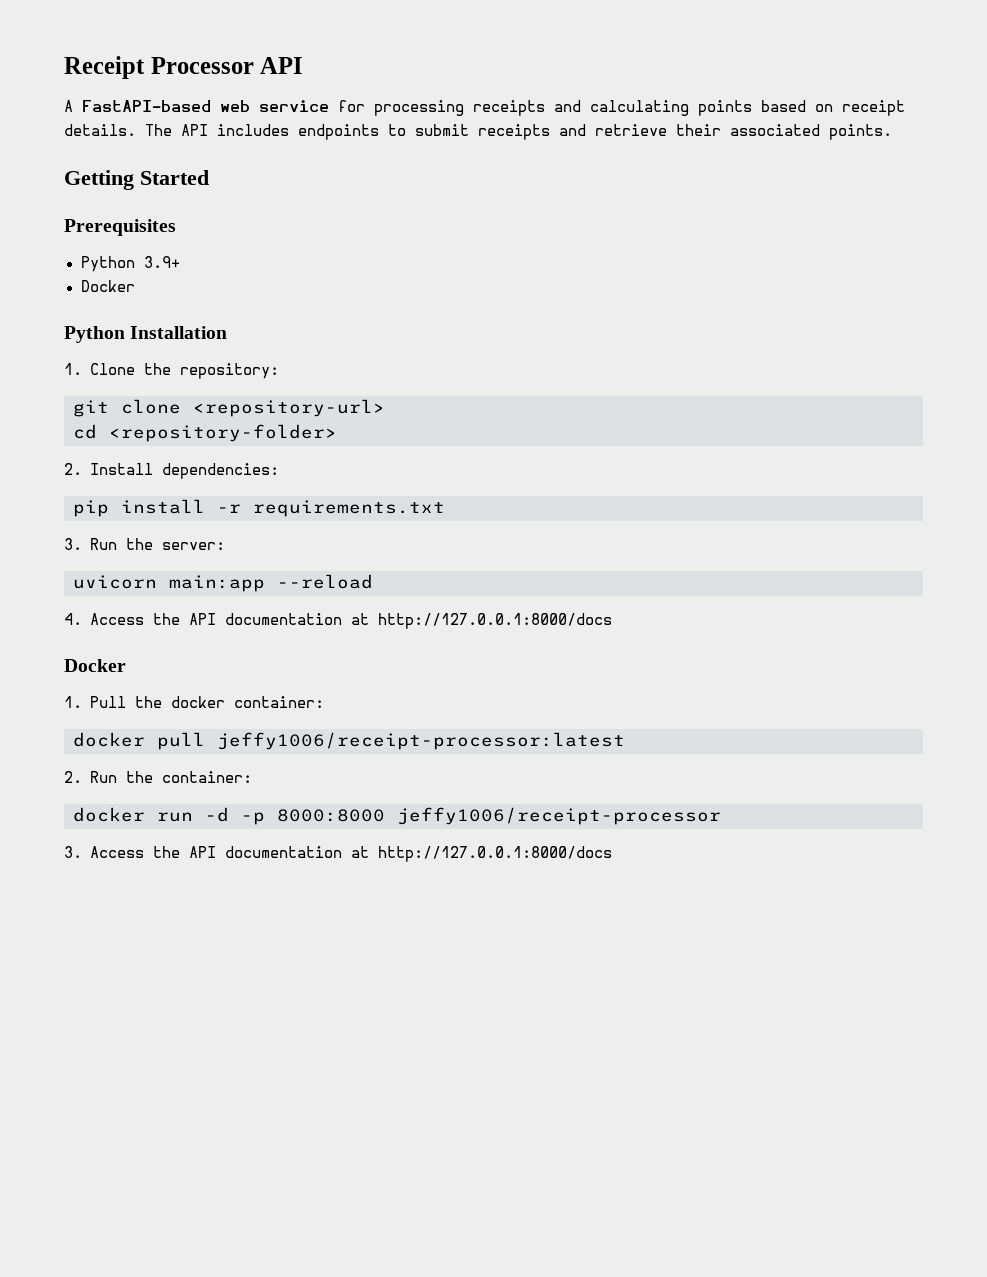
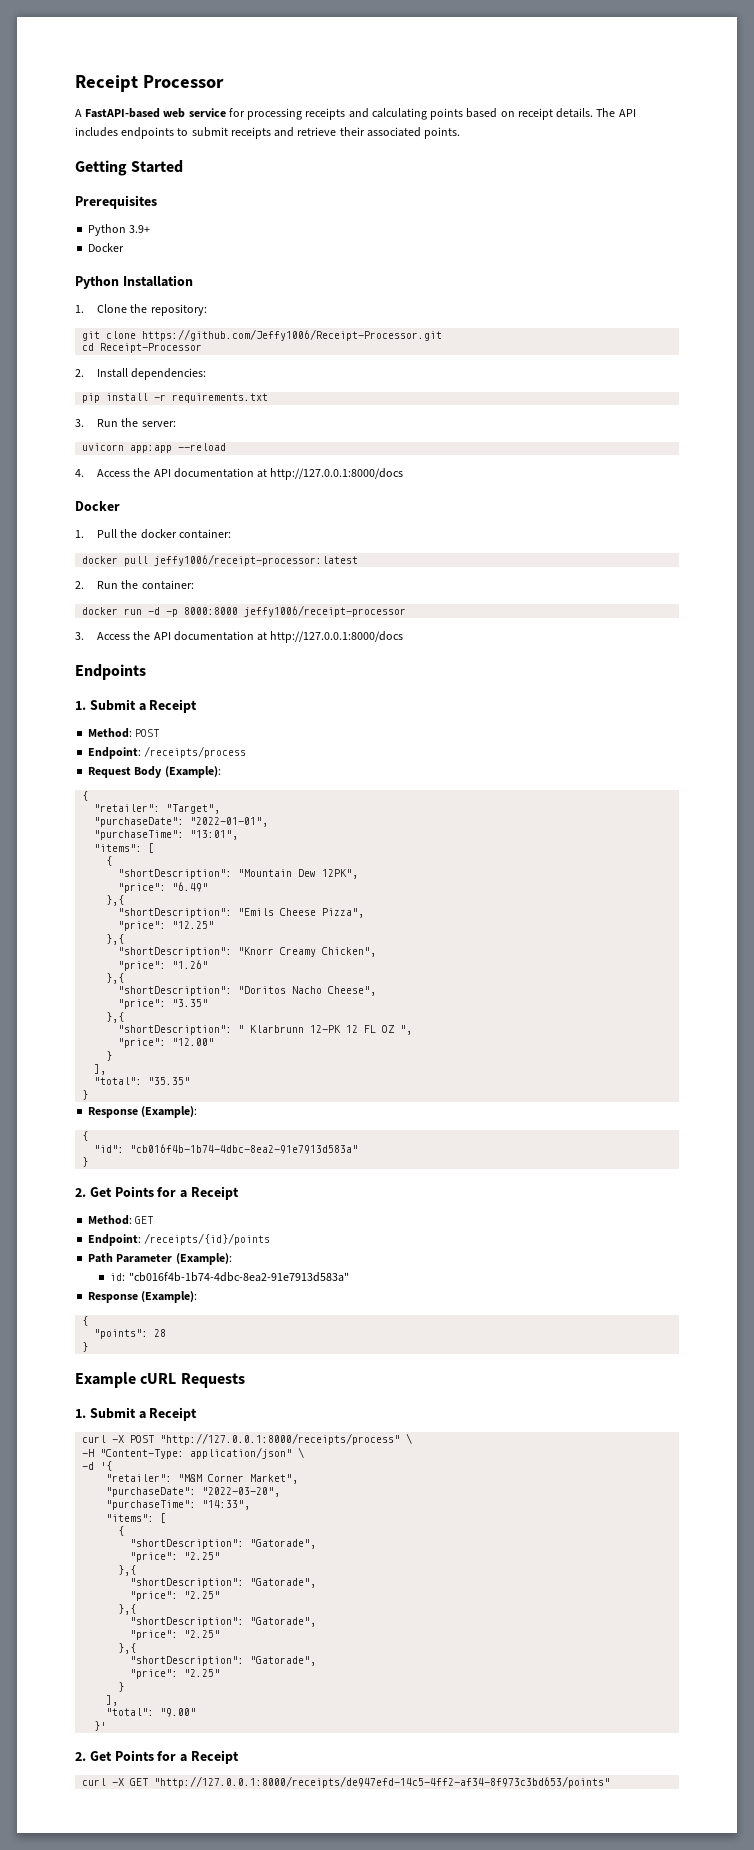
- Receipt Processor API
+ Receipt Processor
- git clone <repository-url>
+ git clone https://github.com/Jeffy1006/Receipt-Processor.git
- cd <repository-folder>
+ cd Receipt-Processor
- uvicorn main:app --reload
+ uvicorn app:app --reload
+ Endpoints
+ 1. Submit a Receipt
+ Method: POST
+ Endpoint: /receipts/process
+ Request Body (Example):
+ {
+ "retailer": "Target",
+ "purchaseDate": "2022-01-01",
+ "purchaseTime": "13:01",
+ "items": [
+ {
+ "shortDescription": "Mountain Dew 12PK",
+ "price": "6.49"
+ },{
+ "shortDescription": "Emils Cheese Pizza",
+ "price": "12.25"
+ },{
+ "shortDescription": "Knorr Creamy Chicken",
+ "price": "1.26"
+ },{
+ "shortDescription": "Doritos Nacho Cheese",
+ "price": "3.35"
+ },{
+ "shortDescription": " Klarbrunn 12-PK 12 FL OZ ",
+ "price": "12.00"
+ }
+ ],
+ "total": "35.35"
+ }
+ Response (Example):
+ {
+ "id": "cb016f4b-1b74-4dbc-8ea2-91e7913d583a"
+ }
+ 2. Get Points for a Receipt
+ Method: GET
+ Endpoint: /receipts/{id}/points
+ Path Parameter (Example):
+ id: "cb016f4b-1b74-4dbc-8ea2-91e7913d583a"
+ Response (Example):
+ {
+ "points": 28
+ }
+ Example cURL Requests
+ 1. Submit a Receipt
+ curl -X POST "http://127.0.0.1:8000/receipts/process" \
+ -H "Content-Type: application/json" \
+ -d '{
+ "retailer": "M&M Corner Market",
+ "purchaseDate": "2022-03-20",
+ "purchaseTime": "14:33",
+ "items": [
+ {
+ "shortDescription": "Gatorade",
+ "price": "2.25"
+ },{
+ "shortDescription": "Gatorade",
+ "price": "2.25"
+ },{
+ "shortDescription": "Gatorade",
+ "price": "2.25"
+ },{
+ "shortDescription": "Gatorade",
+ "price": "2.25"
+ }
+ ],
+ "total": "9.00"
+ }'
+ 2. Get Points for a Receipt
+ curl -X GET "http://127.0.0.1:8000/receipts/de947efd-14c5-4ff2-af34-8f973c3bd653/points"

